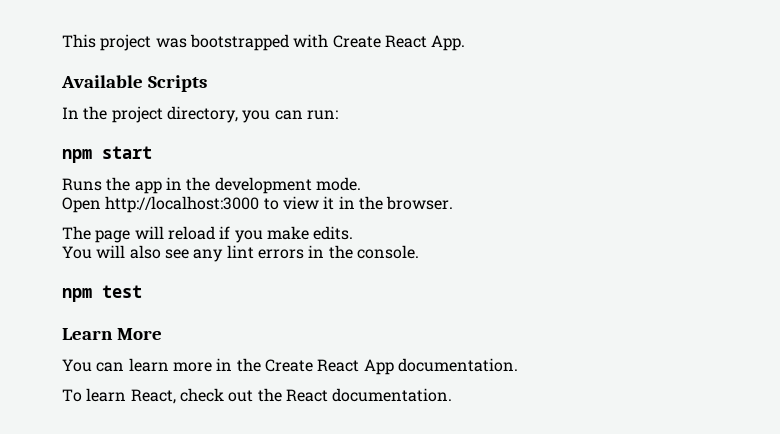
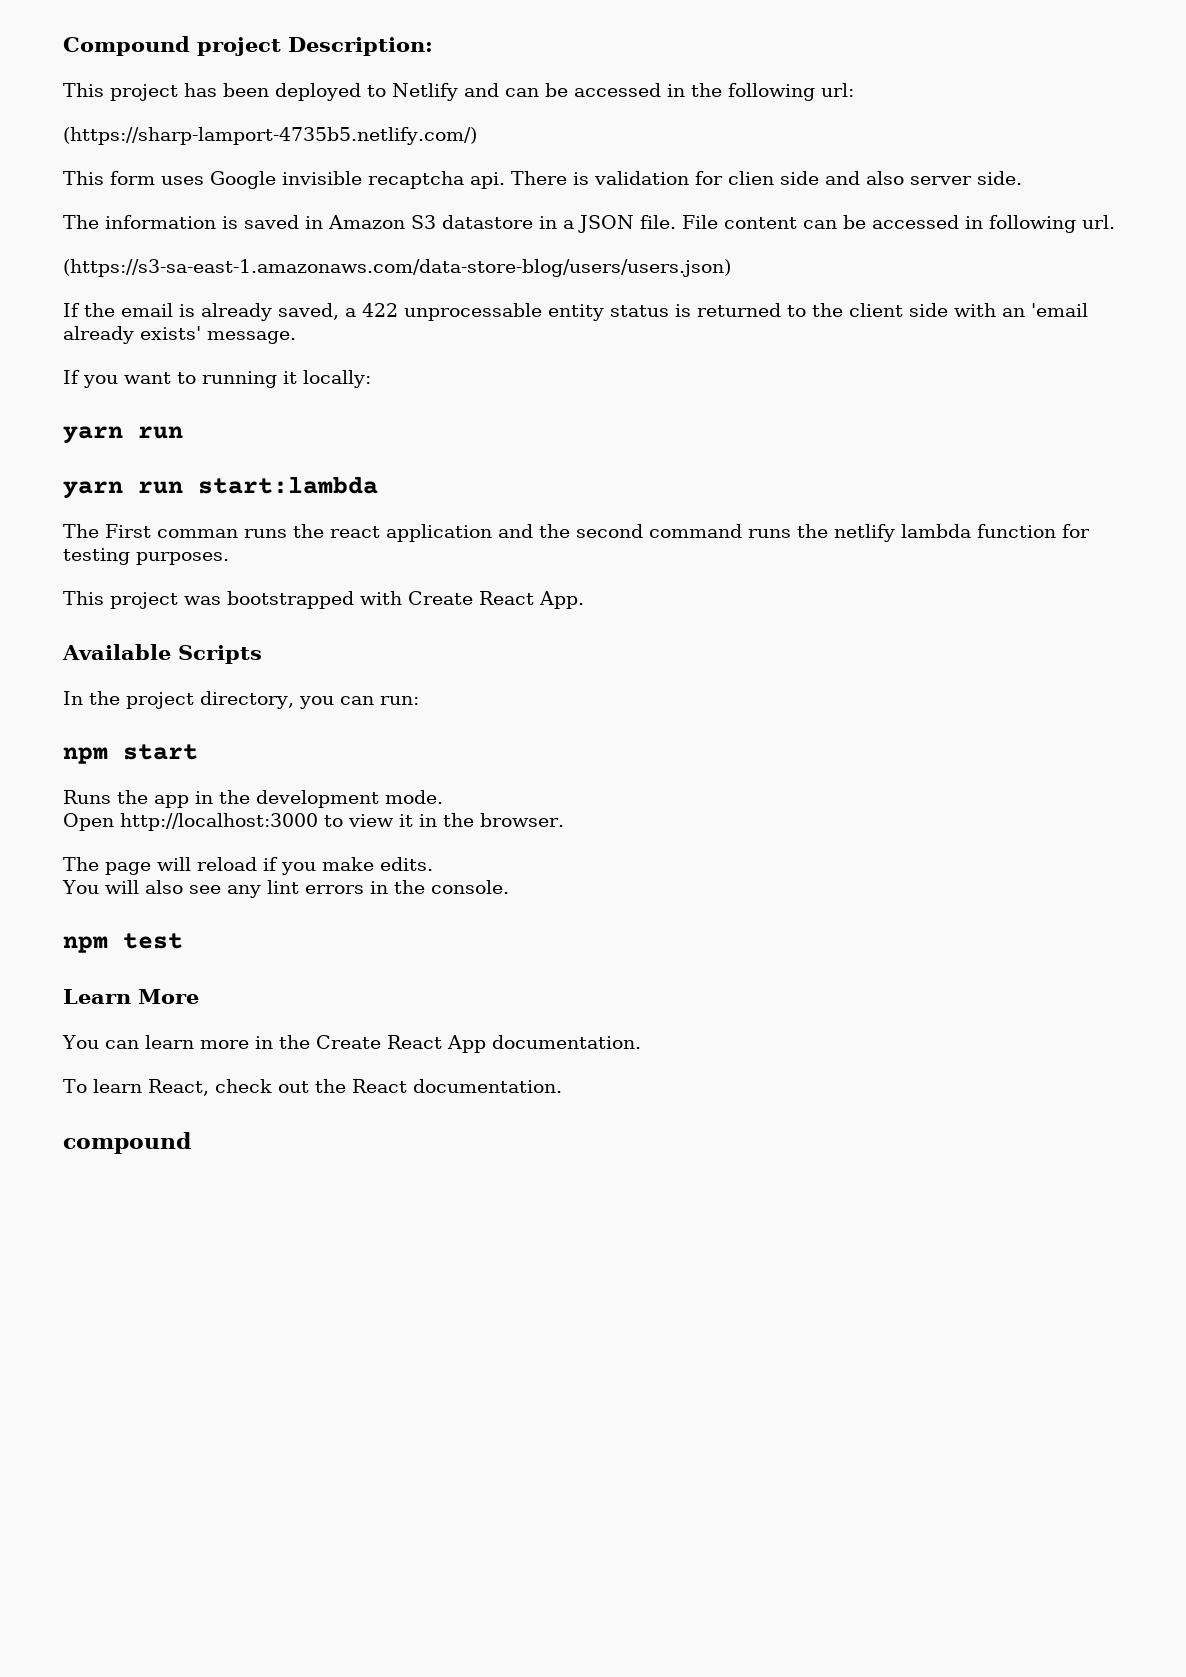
+ Compound project Description:
+ This project has been deployed to Netlify and can be accessed in the following url:
+ (https://sharp-lamport-4735b5.netlify.com/)
+ This form uses Google invisible recaptcha api. There is validation for clien side and also server side.
+ The information is saved in Amazon S3 datastore in a JSON file. File content can be accessed in following url.
+ (https://s3-sa-east-1.amazonaws.com/data-store-blog/users/users.json)
+ If the email is already saved, a 422 unprocessable entity status is returned to the client side with an 'email already exists' message.
+ If you want to running it locally:
+ yarn run
+ yarn run start:lambda
+ The First comman runs the react application and the second command runs the netlify lambda function for testing purposes.
+ compound

